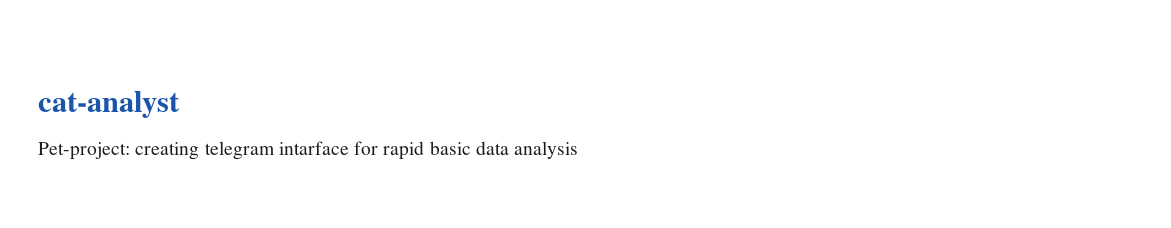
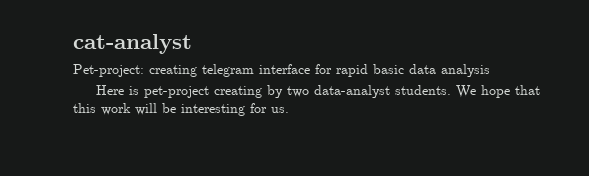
- Pet-project: creating telegram intarface for rapid basic data analysis
+ Pet-project: creating telegram interface for rapid basic data analysis
+ Here is pet-project creating by two data-analyst students. We hope that this work will be interesting for us.

